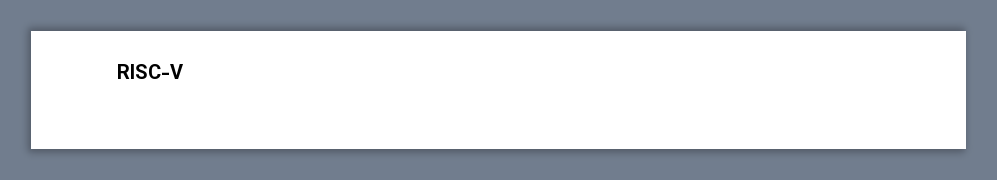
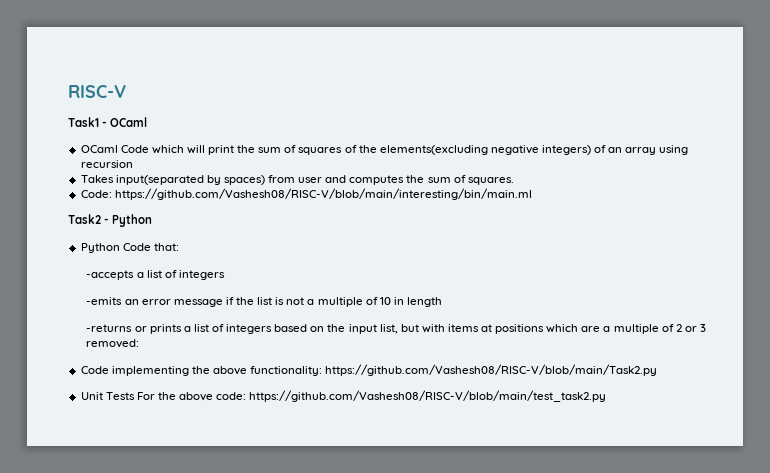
+ Task1 - OCaml
+ OCaml Code which will print the sum of squares of the elements(excluding negative integers) of an array using recursion
+ Takes input(separated by spaces) from user and computes the sum of squares.
+ Code: https://github.com/Vashesh08/RISC-V/blob/main/interesting/bin/main.ml
+ Task2 - Python
+ Python Code that:
+ -accepts a list of integers
+ -emits an error message if the list is not a multiple of 10 in length
+ -returns or prints a list of integers based on the input list, but with items at positions which are a multiple of 2 or 3 removed:
+ Code implementing the above functionality: https://github.com/Vashesh08/RISC-V/blob/main/Task2.py
+ Unit Tests For the above code: https://github.com/Vashesh08/RISC-V/blob/main/test_task2.py

